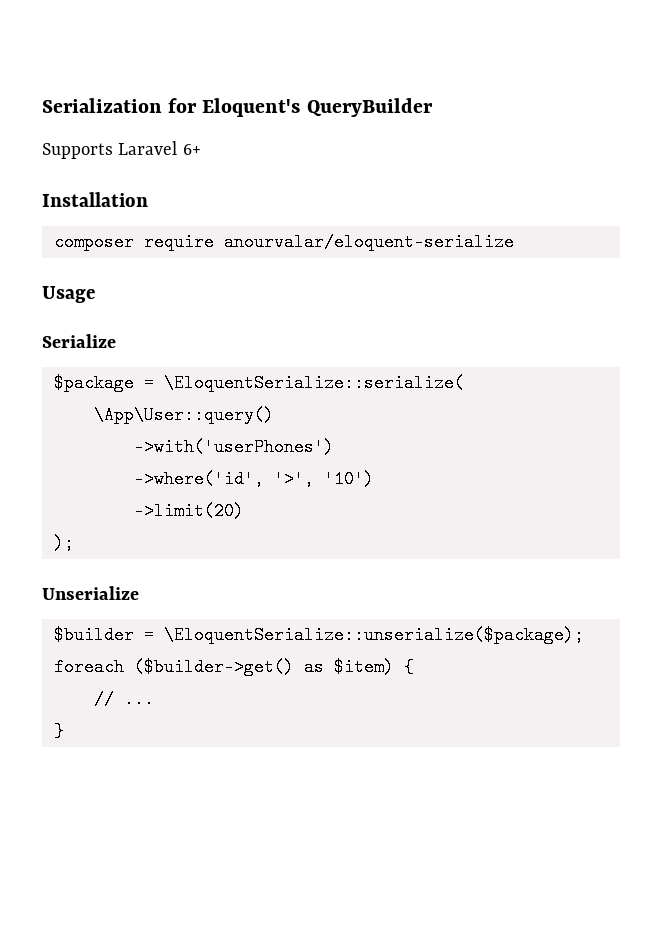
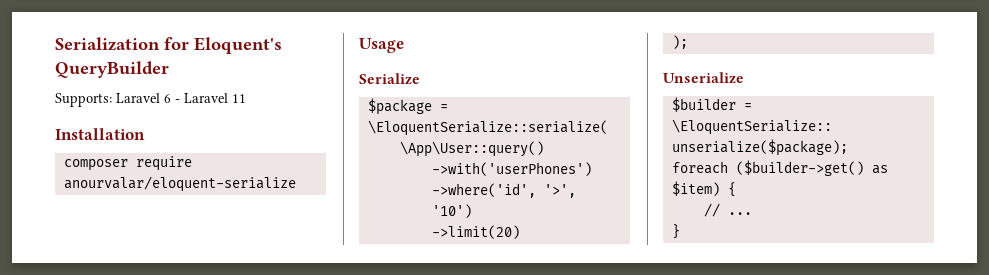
- Supports Laravel 6+
+ Supports: Laravel 6 - Laravel 11

